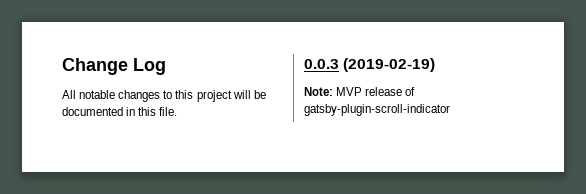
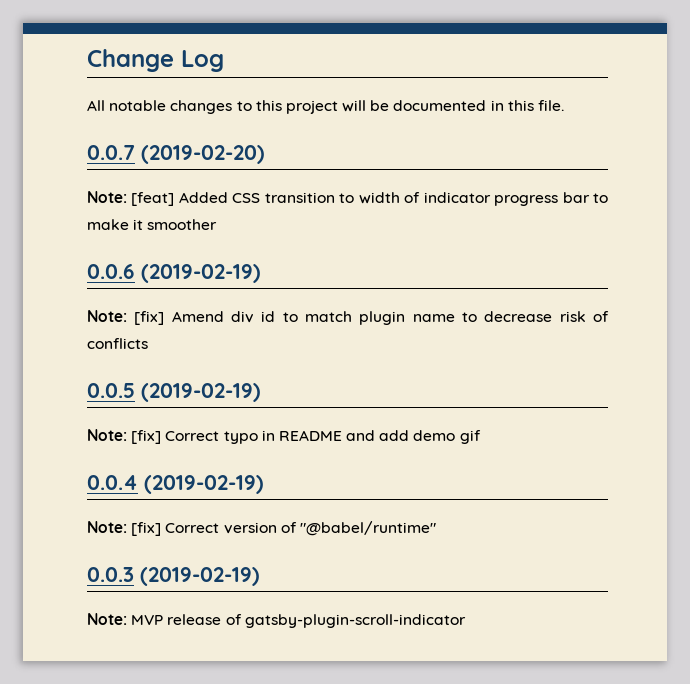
+ 0.0.7 (2019-02-20)
+ Note: [feat] Added CSS transition to width of indicator progress bar to make it smoother
+ 0.0.6 (2019-02-19)
+ Note: [fix] Amend div id to match plugin name to decrease risk of conflicts
+ 0.0.5 (2019-02-19)
+ Note: [fix] Correct typo in README and add demo gif
+ 0.0.4 (2019-02-19)
+ Note: [fix] Correct version of "@babel/runtime"

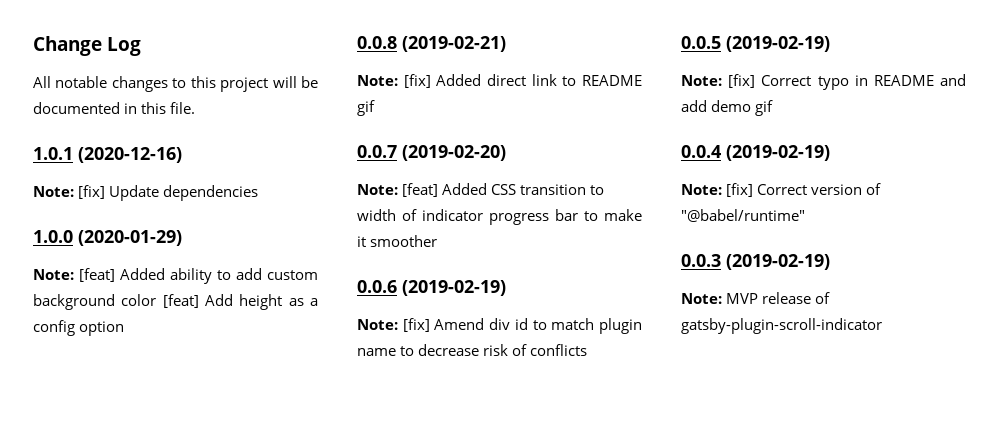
+ 1.0.1 (2020-12-16)
+ Note: [fix] Update dependencies
+ 1.0.0 (2020-01-29)
+ Note: [feat] Added ability to add custom background color [feat] Add height as a config option
+ 0.0.8 (2019-02-21)
+ Note: [fix] Added direct link to README gif

